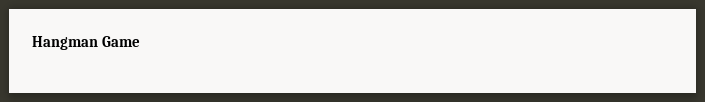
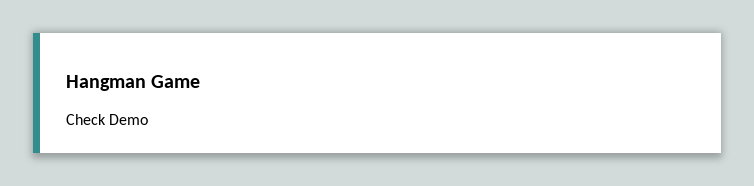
+ Check Demo

